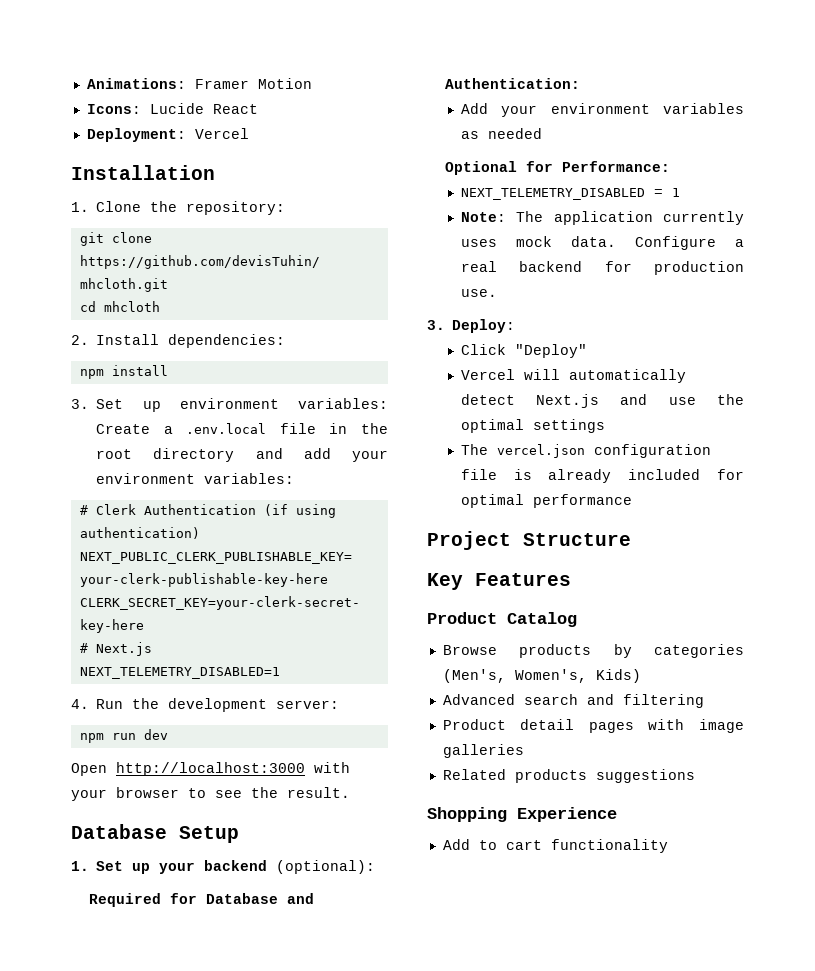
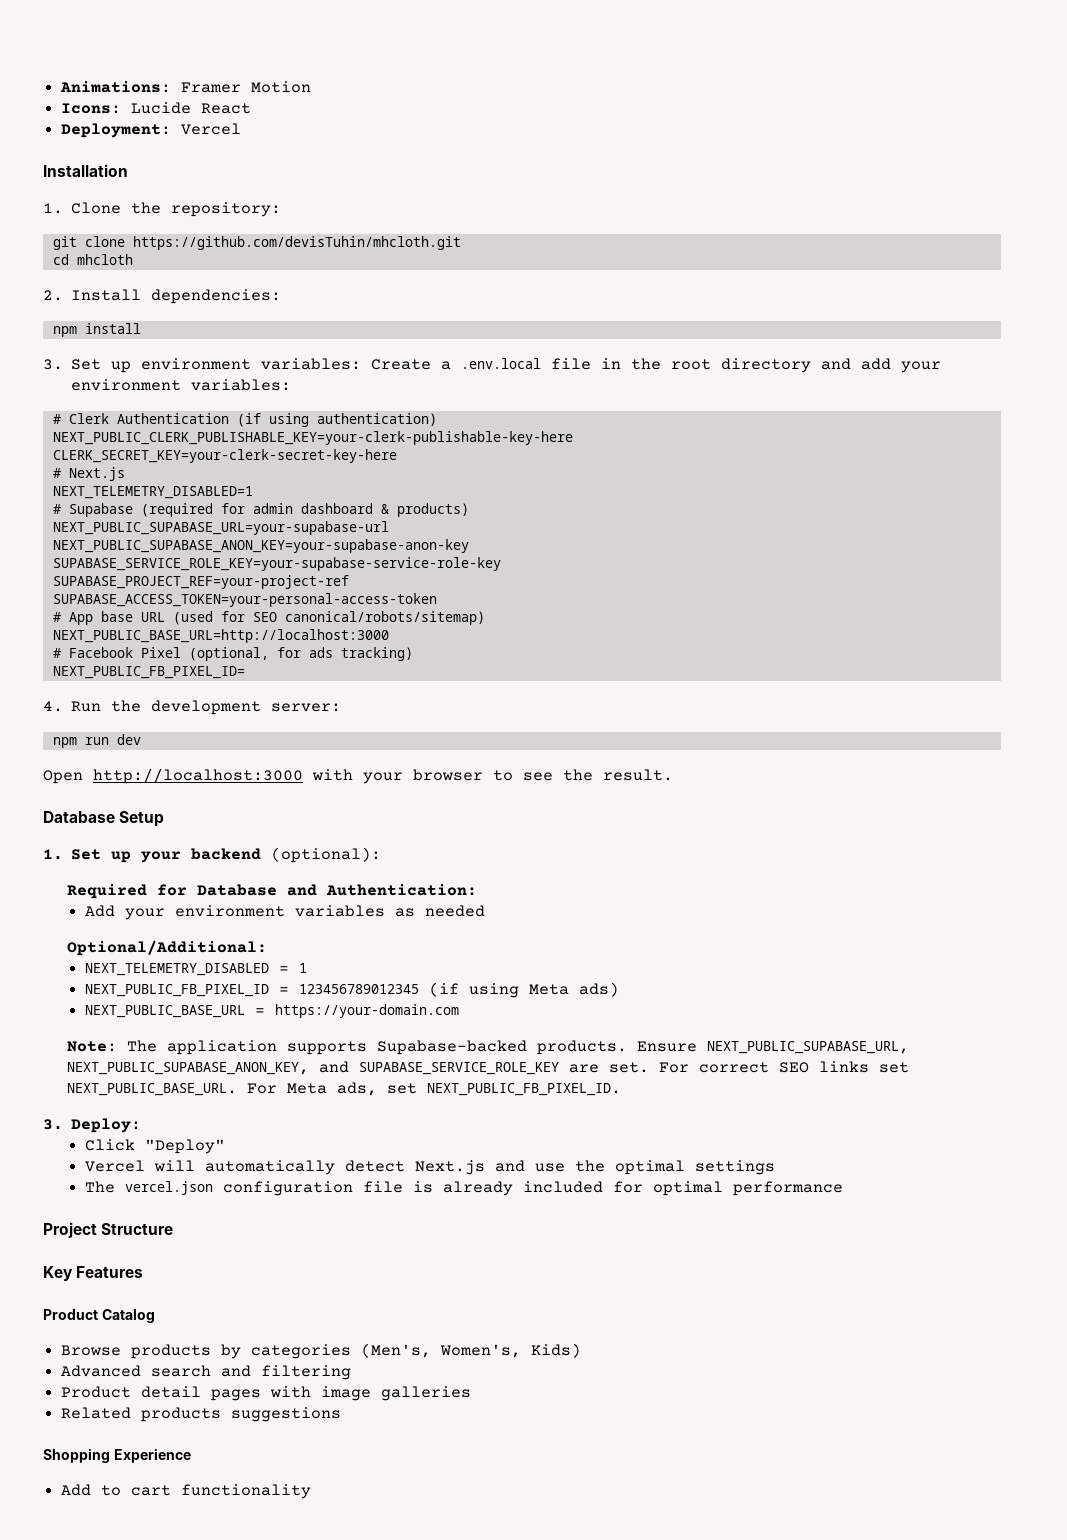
+ # Supabase (required for admin dashboard & products)
+ NEXT_PUBLIC_SUPABASE_URL=your-supabase-url
+ NEXT_PUBLIC_SUPABASE_ANON_KEY=your-supabase-anon-key
+ SUPABASE_SERVICE_ROLE_KEY=your-supabase-service-role-key
+ SUPABASE_PROJECT_REF=your-project-ref
+ SUPABASE_ACCESS_TOKEN=your-personal-access-token
+ # App base URL (used for SEO canonical/robots/sitemap)
+ NEXT_PUBLIC_BASE_URL=http://localhost:3000
+ # Facebook Pixel (optional, for ads tracking)
+ NEXT_PUBLIC_FB_PIXEL_ID=
- Optional for Performance:
+ Optional/Additional:
- Note: The application currently uses mock data. Configure a real backend for production use.
+ NEXT_PUBLIC_FB_PIXEL_ID = 123456789012345 (if using Meta ads)
+ NEXT_PUBLIC_BASE_URL = https://your-domain.com
+ Note: The application supports Supabase-backed products. Ensure NEXT_PUBLIC_SUPABASE_URL, NEXT_PUBLIC_SUPABASE_ANON_KEY, and SUPABASE_SERVICE_ROLE_KEY are set. For correct SEO links set NEXT_PUBLIC_BASE_URL. For Meta ads, set NEXT_PUBLIC_FB_PIXEL_ID.

